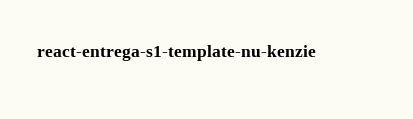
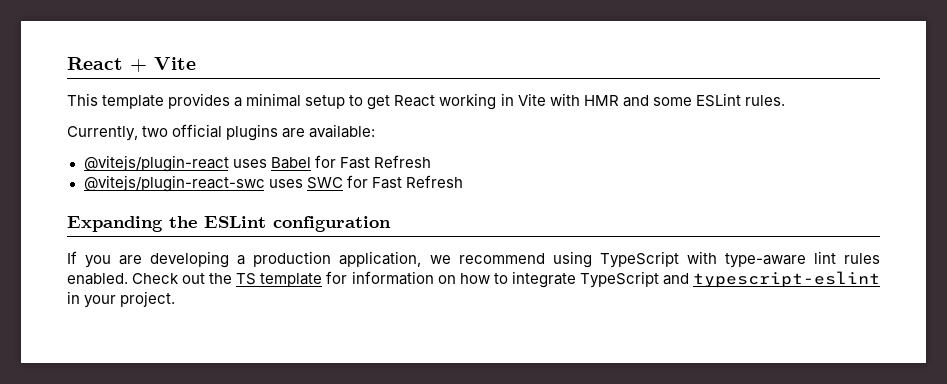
- react-entrega-s1-template-nu-kenzie
+ React + Vite
+ This template provides a minimal setup to get React working in Vite with HMR and some ESLint rules.
+ Currently, two official plugins are available:
+ @vitejs/plugin-react uses Babel for Fast Refresh
+ @vitejs/plugin-react-swc uses SWC for Fast Refresh
+ Expanding the ESLint configuration
+ If you are developing a production application, we recommend using TypeScript with type-aware lint rules enabled. Check out the TS template for information on how to integrate TypeScript and typescript-eslint in your project.

